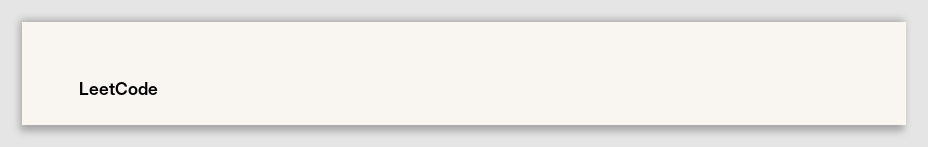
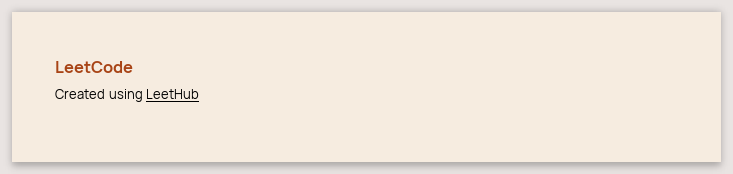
+ Created using LeetHub

